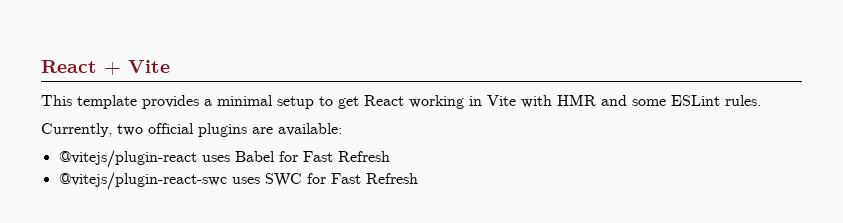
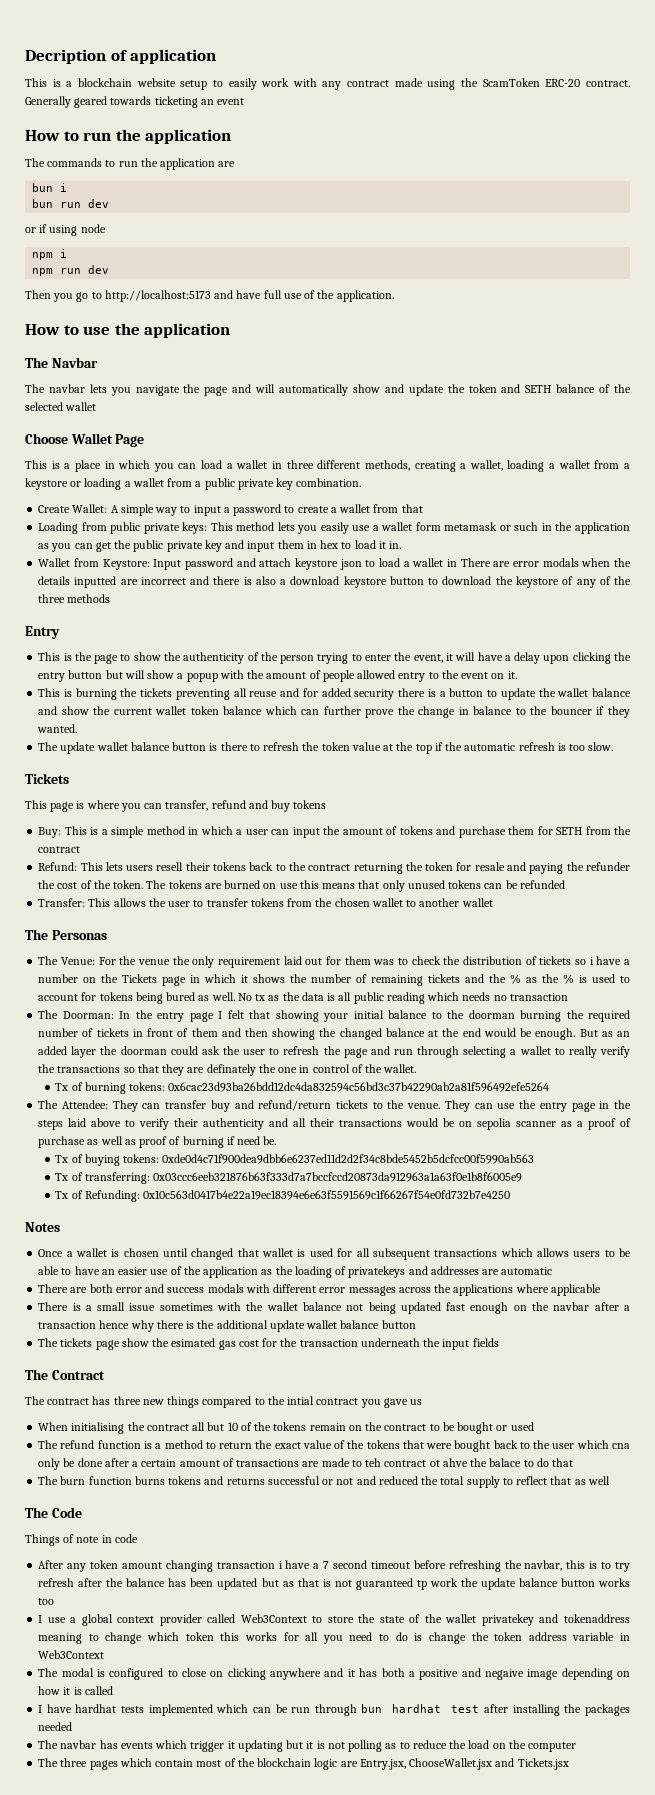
- React + Vite
- This template provides a minimal setup to get React working in Vite with HMR and some ESLint rules.
- Currently, two official plugins are available:
- @vitejs/plugin-react uses Babel for Fast Refresh
- @vitejs/plugin-react-swc uses SWC for Fast Refresh
+ Decription of application
+ This is a blockchain website setup to easily work with any contract made using the ScamToken ERC-20 contract. Generally geared towards ticketing an event
+ How to run the application
+ The commands to run the application are
+ bun i
+ bun run dev
+ or if using node
+ npm i
+ npm run dev
+ Then you go to http://localhost:5173 and have full use of the application.
+ How to use the application
+ The Navbar
+ The navbar lets you navigate the page and will automatically show and update the token and SETH balance of the selected wallet
+ Choose Wallet Page
+ This is a place in which you can load a wallet in three different methods, creating a wallet, loading a wallet from a keystore or loading a wallet from a public private key combination.
+ Create Wallet: A simple way to input a password to create a wallet from that
+ Loading from public private keys: This method lets you easily use a wallet form metamask or such in the application as you can get the public private key and input them in hex to load it in.
+ Wallet from Keystore: Input password and attach keystore json to load a wallet in There are error modals when the details inputted are incorrect and there is also a download keystore button to download the keystore of any of the three methods
+ Entry
+ This is the page to show the authenticity of the person trying to enter the event, it will have a delay upon clicking the entry button but will show a popup with the amount of people allowed entry to the event on it.
+ This is burning the tickets preventing all reuse and for added security there is a button to update the wallet balance and show the current wallet token balance which can further prove the change in balance to the bouncer if they wanted.
+ The update wallet balance button is there to refresh the token value at the top if the automatic refresh is too slow.
+ Tickets
+ This page is where you can transfer, refund and buy tokens
+ Buy: This is a simple method in which a user can input the amount of tokens and purchase them for SETH from the contract
+ Refund: This lets users resell their tokens back to the contract returning the token for resale and paying the refunder the cost of the token. The tokens are burned on use this means that only unused tokens can be refunded
+ Transfer: This allows the user to transfer tokens from the chosen wallet to another wallet
+ The Personas
+ The Venue: For the venue the only requirement laid out for them was to check the distribution of tickets so i have a number on the Tickets page in which it shows the number of remaining tickets and the % as the % is used to account for tokens being bured as well. No tx as the data is all public reading which needs no transaction
+ The Doorman: In the entry page I felt that showing your initial balance to the doorman burning the required number of tickets in front of them and then showing the changed balance at the end would be enough. But as an added layer the doorman could ask the user to refresh the page and run through selecting a wallet to really verify the transactions so that they are definately the one in control of the wallet.
+ Tx of burning tokens: 0x6cac23d93ba26bdd12dc4da832594c56bd3c37b42290ab2a81f596492efe5264
+ The Attendee: They can transfer buy and refund/return tickets to the venue. They can use the entry page in the steps laid above to verify their authenticity and all their transactions would be on sepolia scanner as a proof of purchase as well as proof of burning if need be.
+ Tx of buying tokens: 0xde0d4c71f900dea9dbb6e6237ed11d2d2f34c8bde5452b5dcfcc00f5990ab563
+ Tx of transferring: 0x03ccc6eeb321876b63f333d7a7bccfccd20873da912963a1a63f0e1b8f6005e9
+ Tx of Refunding: 0x10c563d0417b4e22a19ec18394e6e63f5591569c1f66267f54e0fd732b7e4250
+ Notes
+ Once a wallet is chosen until changed that wallet is used for all subsequent transactions which allows users to be able to have an easier use of the application as the loading of privatekeys and addresses are automatic
+ There are both error and success modals with different error messages across the applications where applicable
+ There is a small issue sometimes with the wallet balance not being updated fast enough on the navbar after a transaction hence why there is the additional update wallet balance button
+ The tickets page show the esimated gas cost for the transaction underneath the input fields
+ The Contract
+ The contract has three new things compared to the intial contract you gave us
+ When initialising the contract all but 10 of the tokens remain on the contract to be bought or used
+ The refund function is a method to return the exact value of the tokens that were bought back to the user which cna only be done after a certain amount of transactions are made to teh contract ot ahve the balace to do that
+ The burn function burns tokens and returns successful or not and reduced the total supply to reflect that as well
+ The Code
+ Things of note in code
+ After any token amount changing transaction i have a 7 second timeout before refreshing the navbar, this is to try refresh after the balance has been updated but as that is not guaranteed tp work the update balance button works too
+ I use a global context provider called Web3Context to store the state of the wallet privatekey and tokenaddress meaning to change which token this works for all you need to do is change the token address variable in Web3Context
+ The modal is configured to close on clicking anywhere and it has both a positive and negaive image depending on how it is called
+ I have hardhat tests implemented which can be run through bun hardhat test after installing the packages needed
+ The navbar has events which trigger it updating but it is not polling as to reduce the load on the computer
+ The three pages which contain most of the blockchain logic are Entry.jsx, ChooseWallet.jsx and Tickets.jsx

